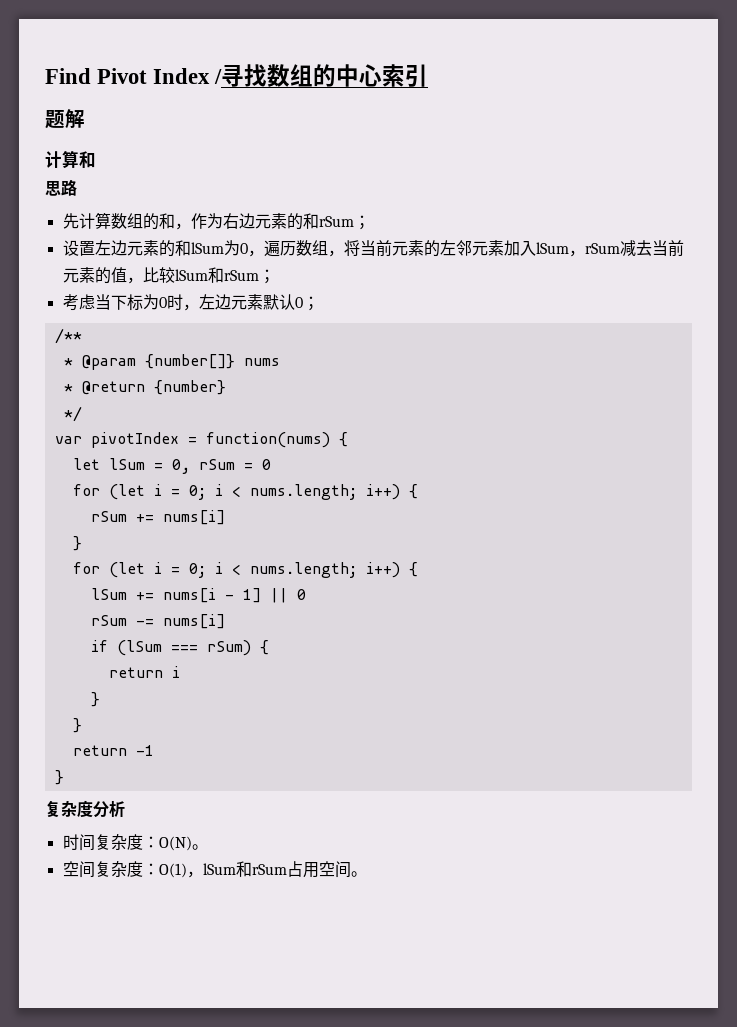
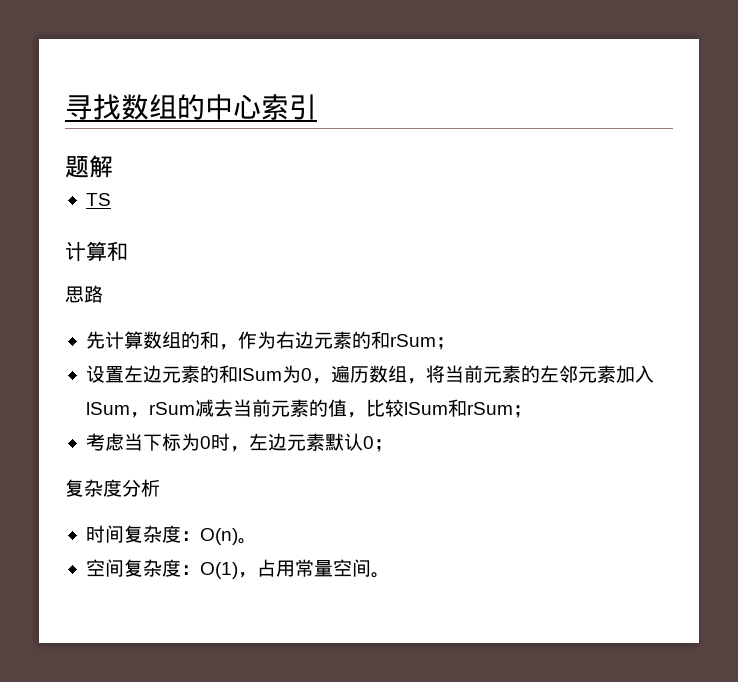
- Find Pivot Index /寻找数组的中心索引
+ 寻找数组的中心索引
+ TS
- /**
- * @param {number[]} nums
- * @return {number}
- */
- var pivotIndex = function(nums) {
- let lSum = 0, rSum = 0
- for (let i = 0; i < nums.length; i++) {
- rSum += nums[i]
- }
- for (let i = 0; i < nums.length; i++) {
- lSum += nums[i - 1] || 0
- rSum -= nums[i]
- if (lSum === rSum) {
- return i
- }
- }
- return -1
- }
- 时间复杂度：O(N)。
+ 时间复杂度：O(n)。
- 空间复杂度：O(1)，lSum和rSum占用空间。
+ 空间复杂度：O(1)，占用常量空间。

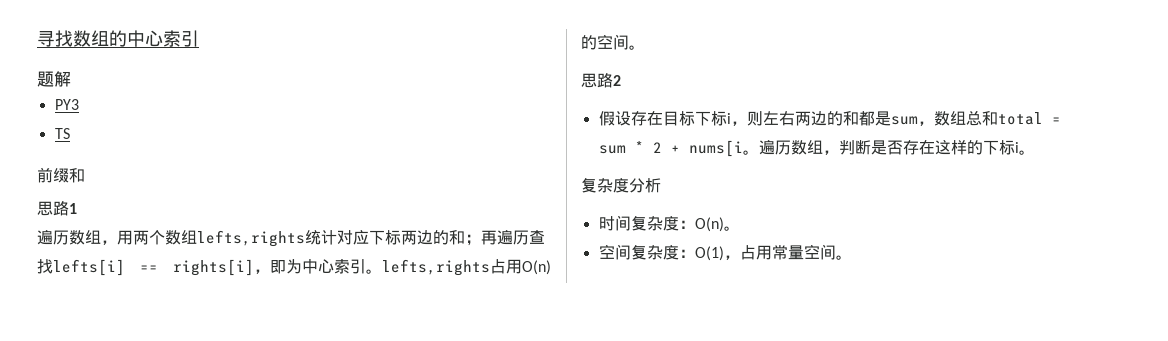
+ PY3
- 计算和
+ 前缀和
- 思路
- 先计算数组的和，作为右边元素的和rSum；
- 设置左边元素的和lSum为0，遍历数组，将当前元素的左邻元素加入lSum，rSum减去当前元素的值，比较lSum和rSum；
- 考虑当下标为0时，左边元素默认0；
+ 思路1
+ 遍历数组，用两个数组lefts,rights统计对应下标两边的和；再遍历查找lefts[i] == rights[i]，即为中心索引。lefts,rights占用O(n)的空间。
+ 思路2
+ 假设存在目标下标i，则左右两边的和都是sum，数组总和total = sum * 2 + nums[i。遍历数组，判断是否存在这样的下标i。

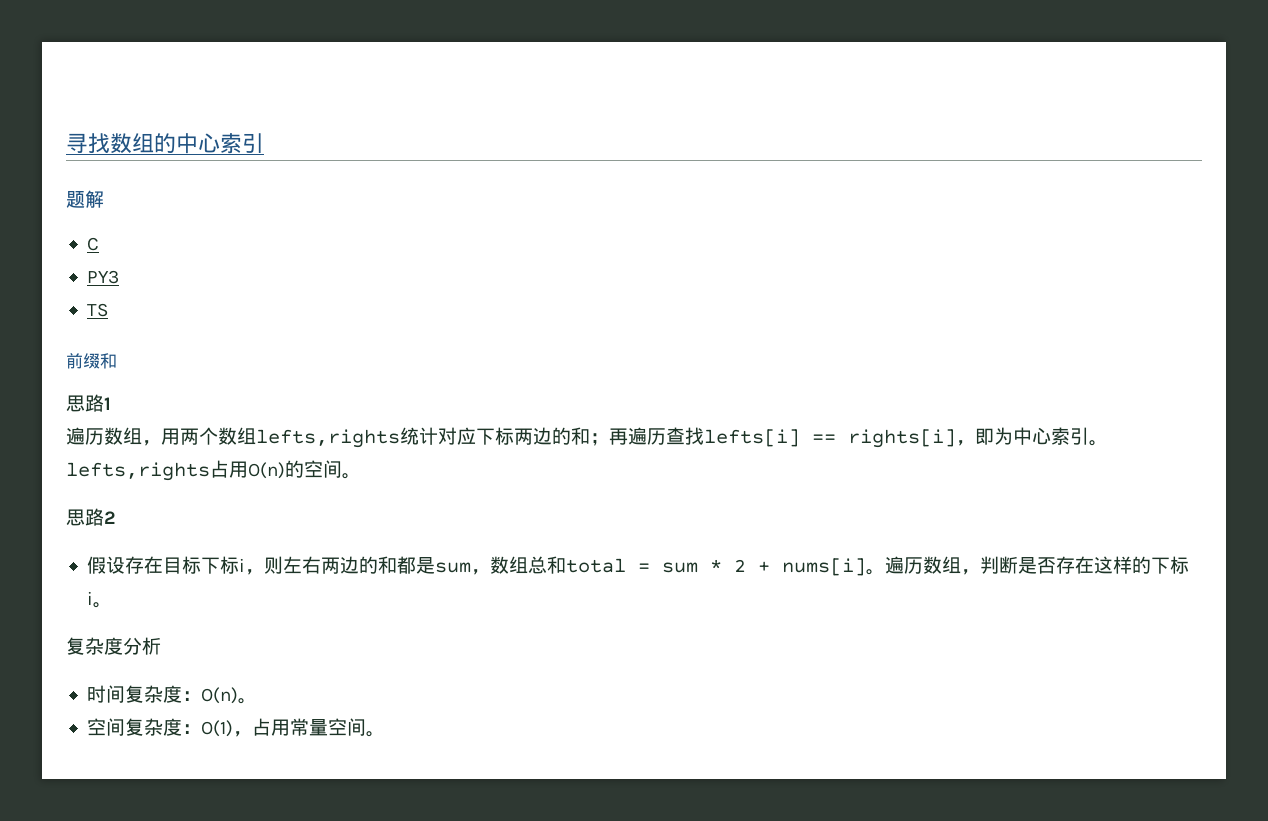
+ C
- 假设存在目标下标i，则左右两边的和都是sum，数组总和total = sum * 2 + nums[i。
+ 假设存在目标下标i，则左右两边的和都是sum，数组总和total = sum * 2 + nums[i]。

